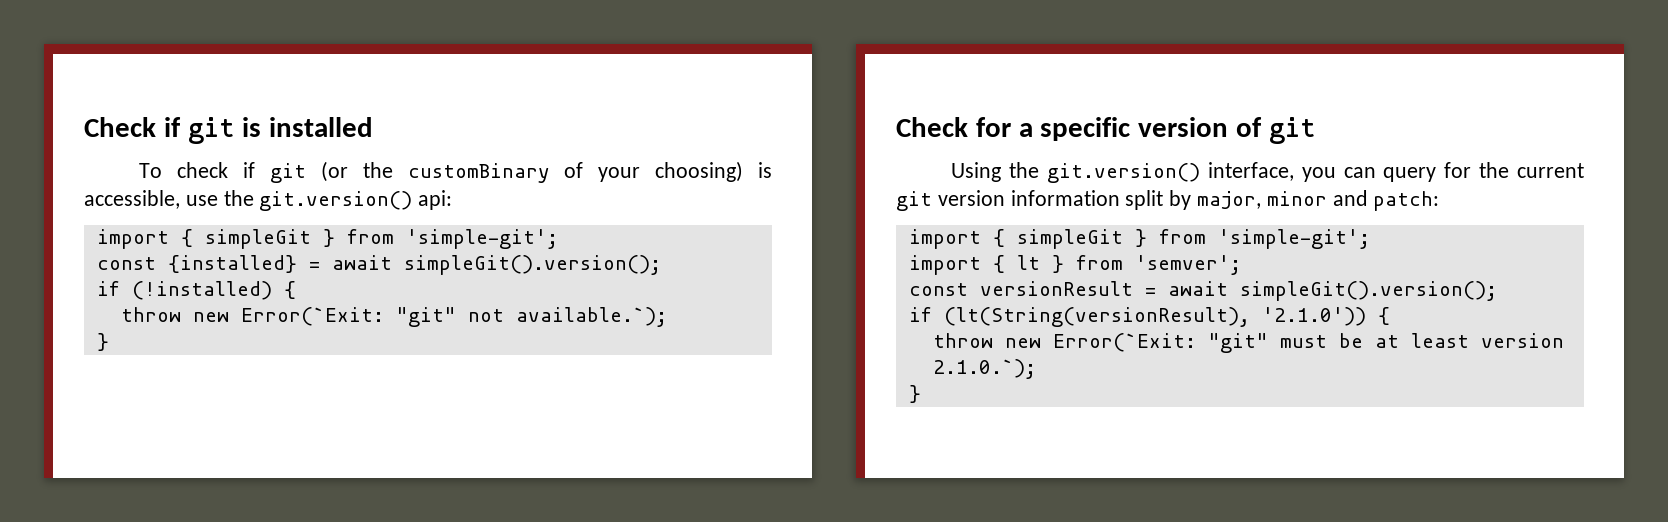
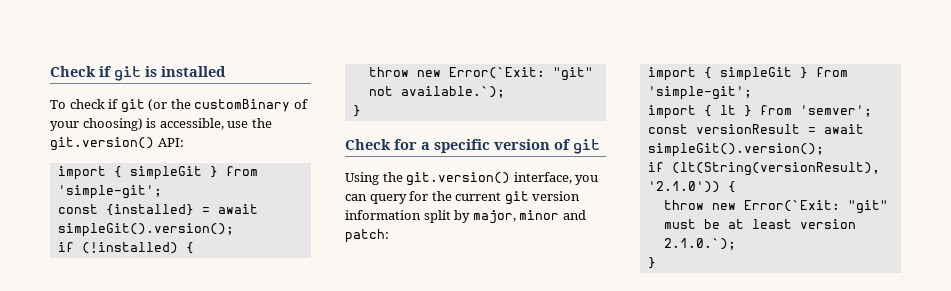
- To check if git (or the customBinary of your choosing) is accessible, use the git.version() api:
+ To check if git (or the customBinary of your choosing) is accessible, use the git.version() API:

